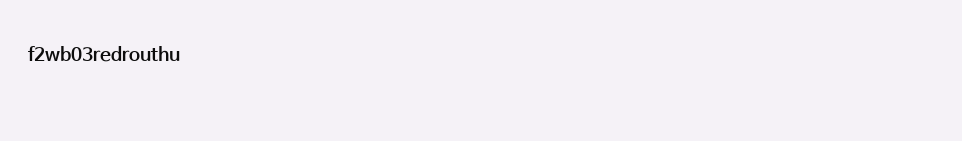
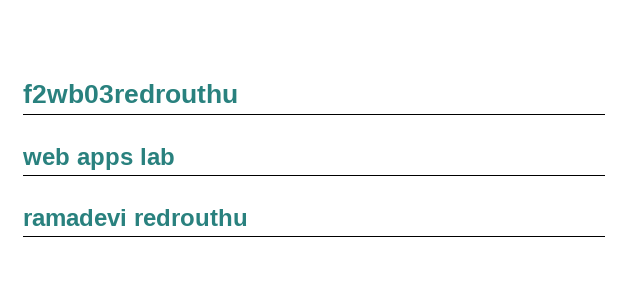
+ web apps lab
+ ramadevi redrouthu

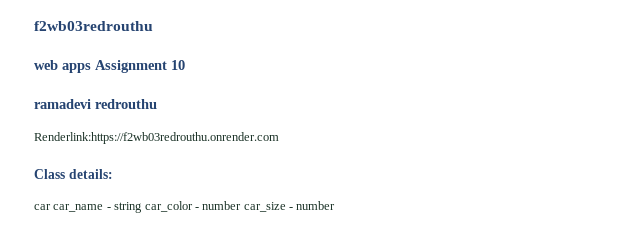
- web apps lab
+ web apps Assignment 10
+ Renderlink:https://f2wb03redrouthu.onrender.com
+ Class details:
+ car car_name - string car_color - number car_size - number

